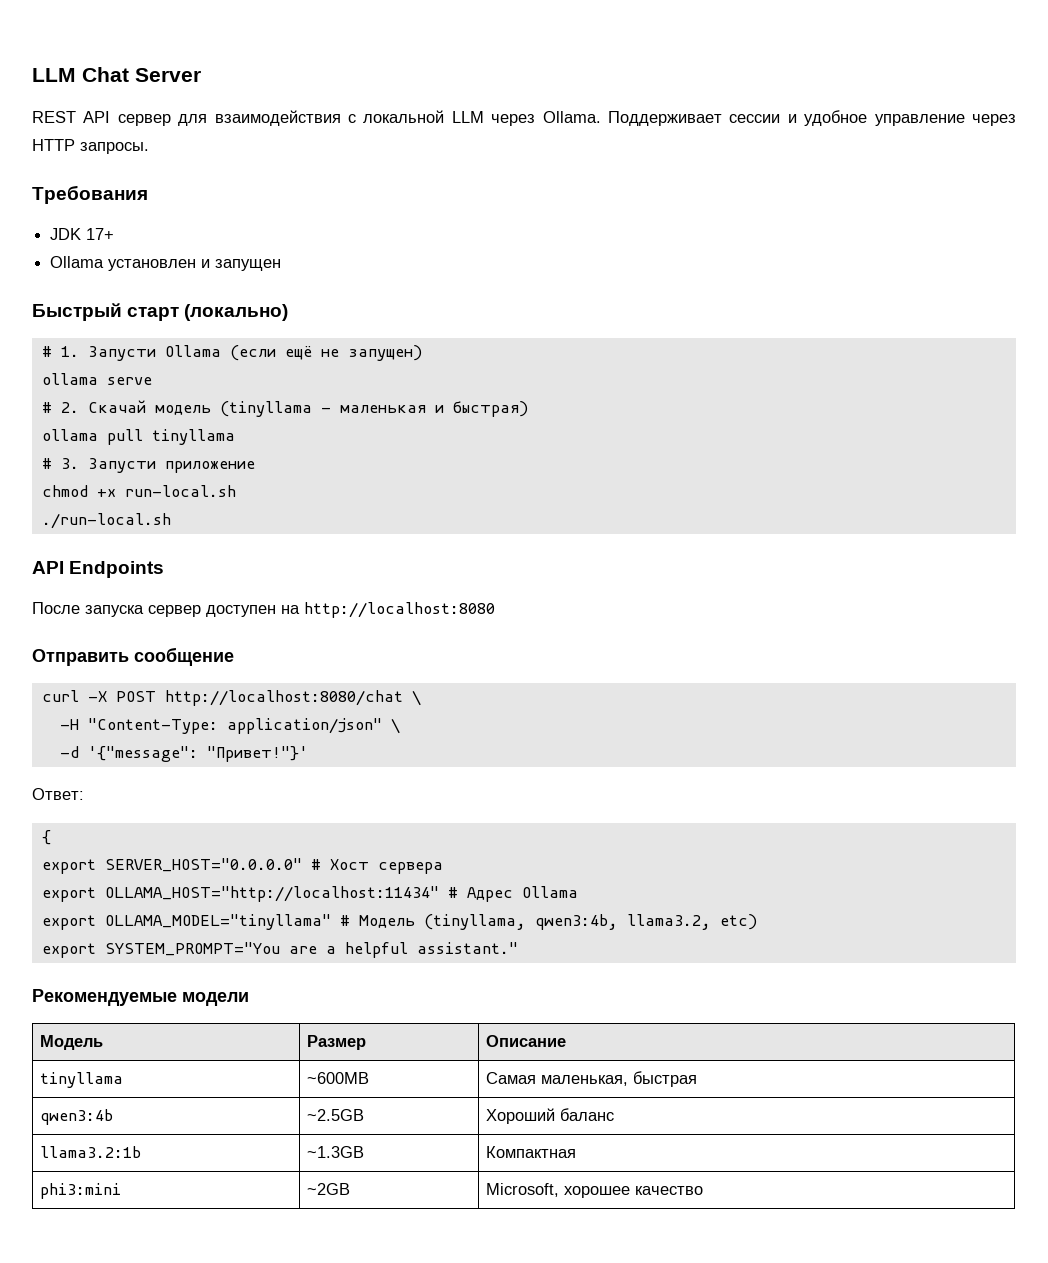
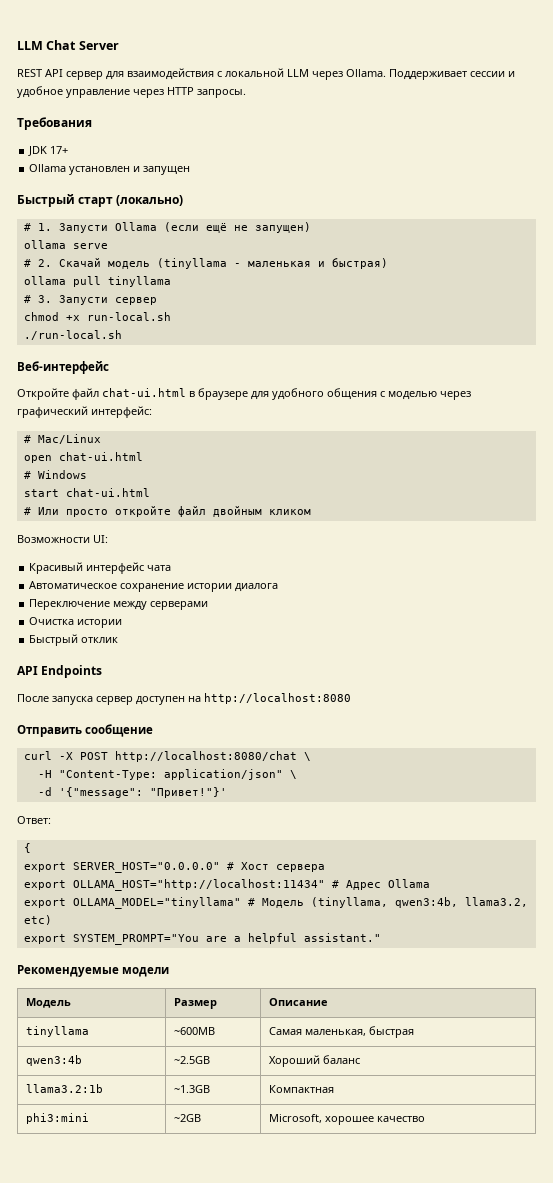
- # 3. Запусти приложение
+ # 3. Запусти сервер
+ Веб-интерфейс
+ Откройте файл chat-ui.html в браузере для удобного общения с моделью через графический интерфейс:
+ # Mac/Linux
+ open chat-ui.html
+ # Windows
+ start chat-ui.html
+ # Или просто откройте файл двойным кликом
+ Возможности UI:
+ Красивый интерфейс чата
+ Автоматическое сохранение истории диалога
+ Переключение между серверами
+ Очистка истории
+ Быстрый отклик

